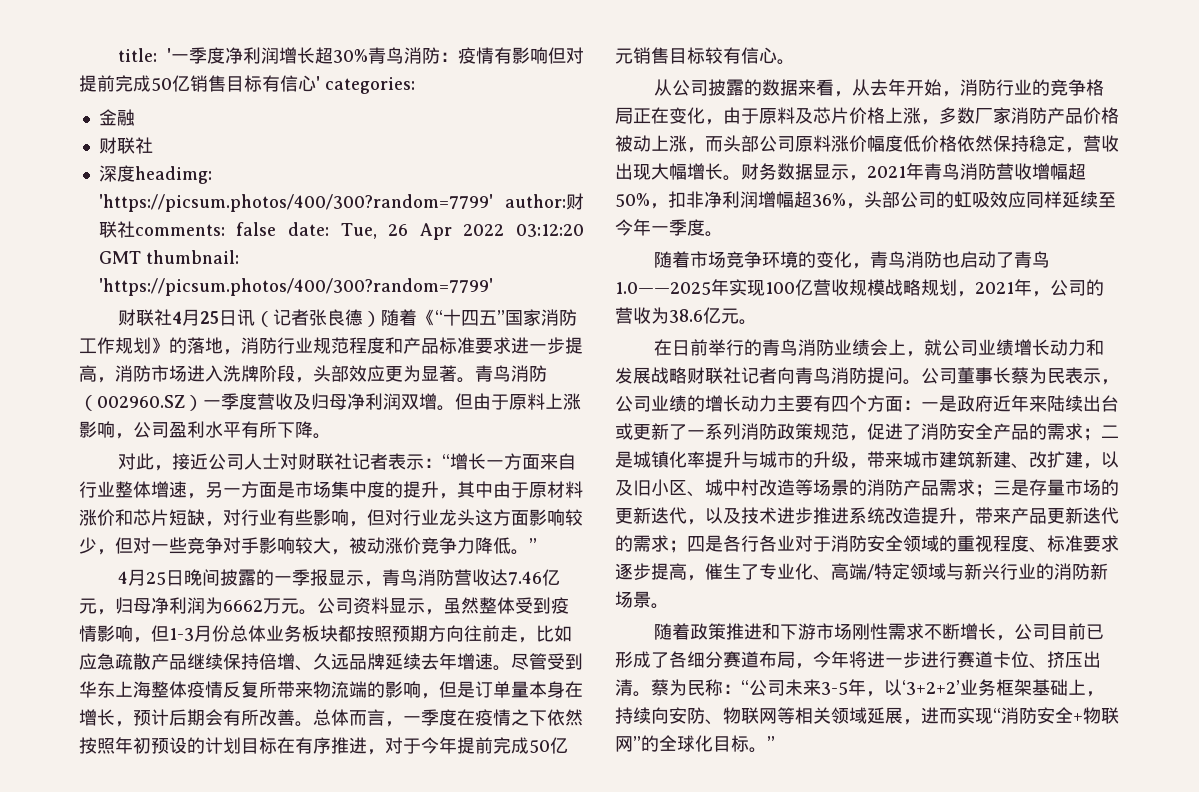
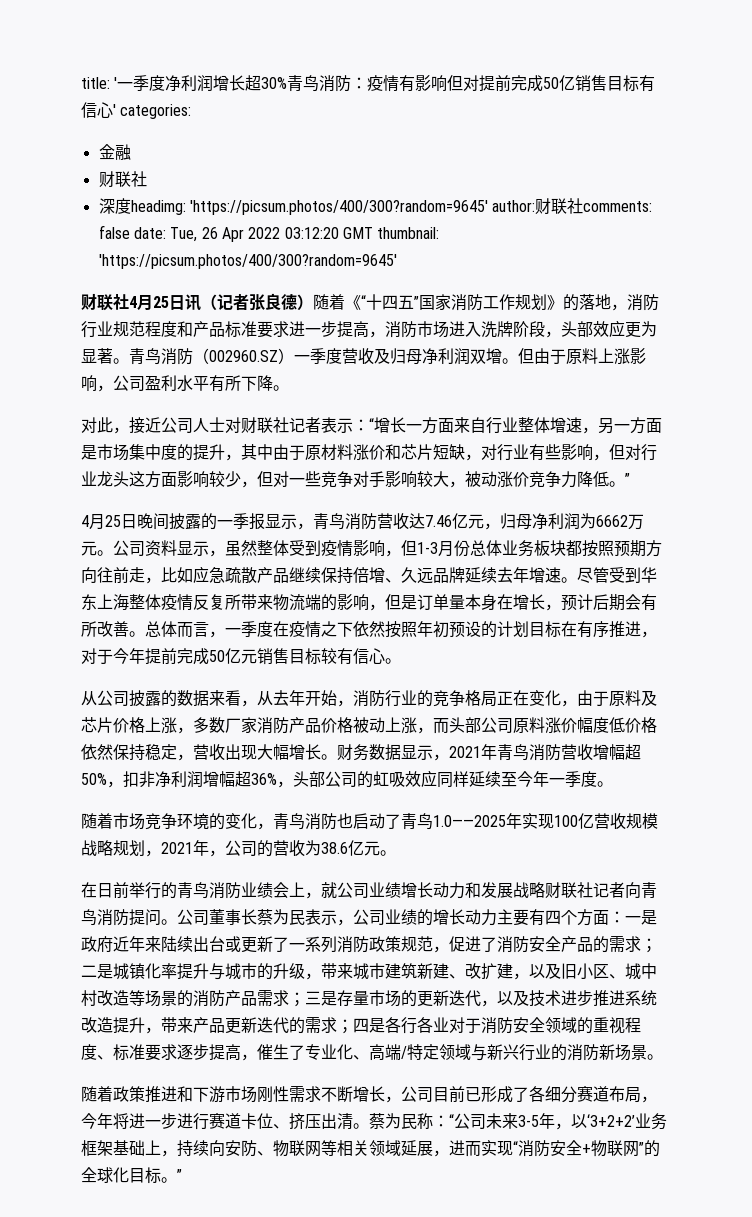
- 深度headimg: 'https://picsum.photos/400/300?random=7799' author:财联社comments: false date: Tue, 26 Apr 2022 03:12:20 GMT thumbnail: 'https://picsum.photos/400/300?random=7799'
+ 深度headimg: 'https://picsum.photos/400/300?random=9645' author:财联社comments: false date: Tue, 26 Apr 2022 03:12:20 GMT thumbnail: 'https://picsum.photos/400/300?random=9645'

